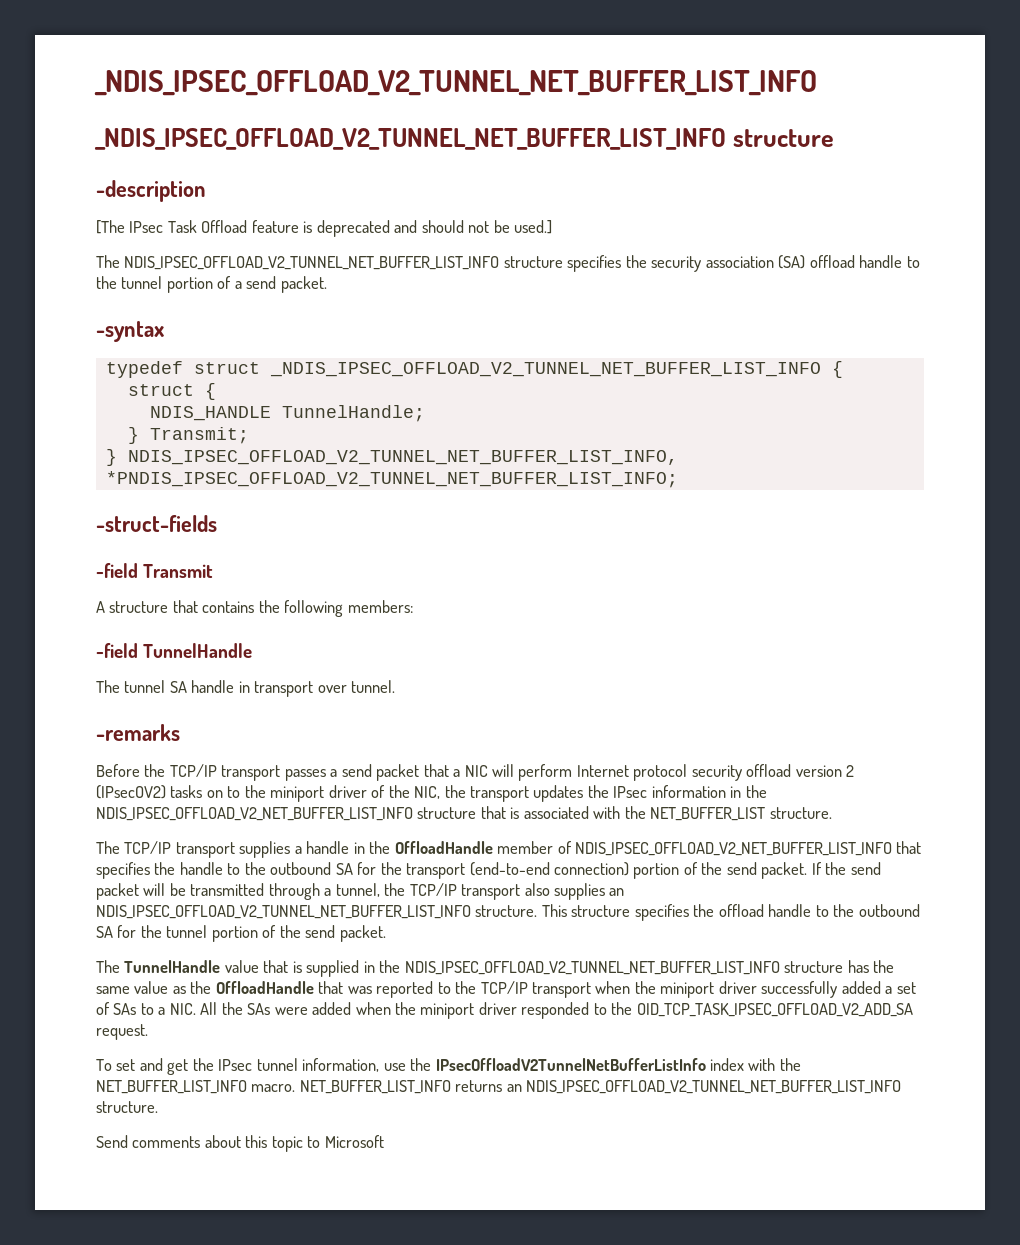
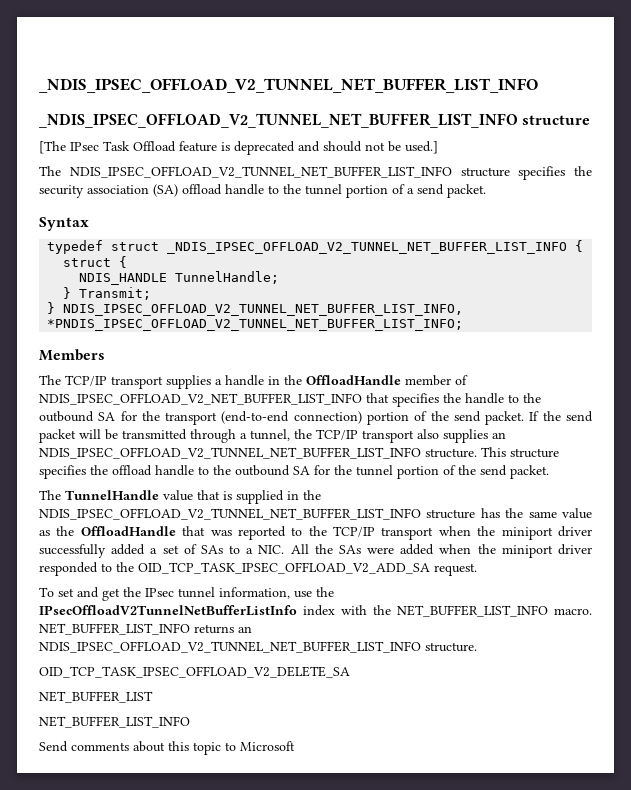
- -description
- -syntax
+ Syntax
- -struct-fields
- -field Transmit
- A structure that contains the following members:
- -field TunnelHandle
- The tunnel SA handle in transport over tunnel.
- -remarks
- Before the TCP/IP transport passes a send packet that a NIC will perform Internet protocol security offload version 2 (IPsecOV2) tasks on to the miniport driver of the NIC, the transport updates the IPsec information in the NDIS_IPSEC_OFFLOAD_V2_NET_BUFFER_LIST_INFO structure that is associated with the NET_BUFFER_LIST structure.
+ Members
+ OID_TCP_TASK_IPSEC_OFFLOAD_V2_DELETE_SA
+ NET_BUFFER_LIST
+ NET_BUFFER_LIST_INFO

